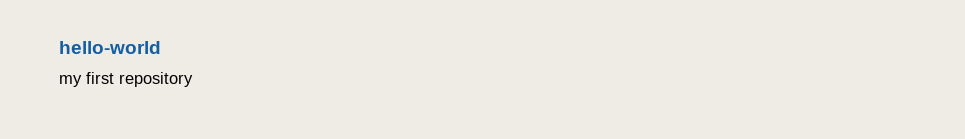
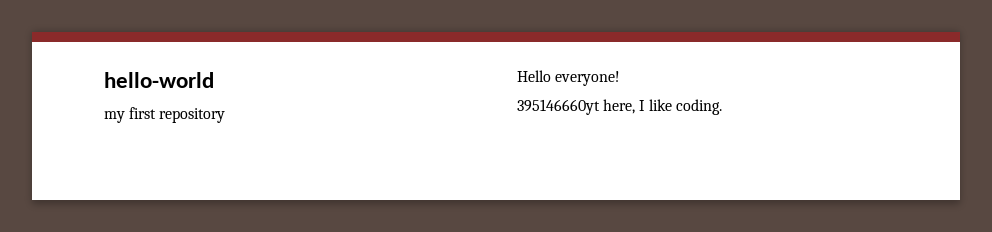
+ Hello everyone!
+ 395146660yt here, I like coding.

